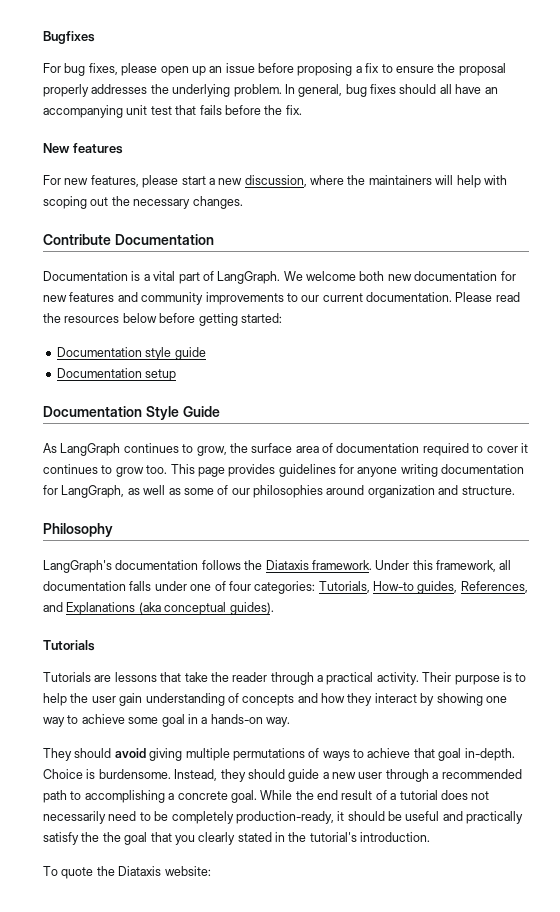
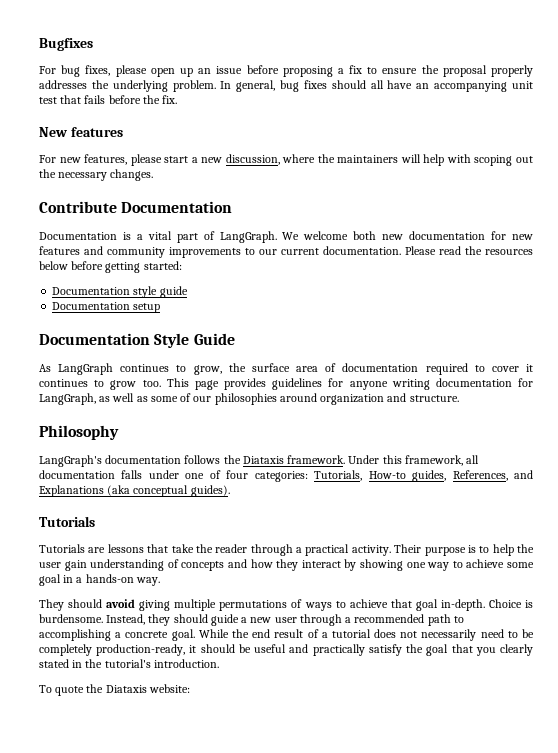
- While the end result of a tutorial does not necessarily need to be completely production-ready, it should be useful and practically satisfy the the goal that you clearly stated in the tutorial's introduction.
+ While the end result of a tutorial does not necessarily need to be completely production-ready, it should be useful and practically satisfy the goal that you clearly stated in the tutorial's introduction.

